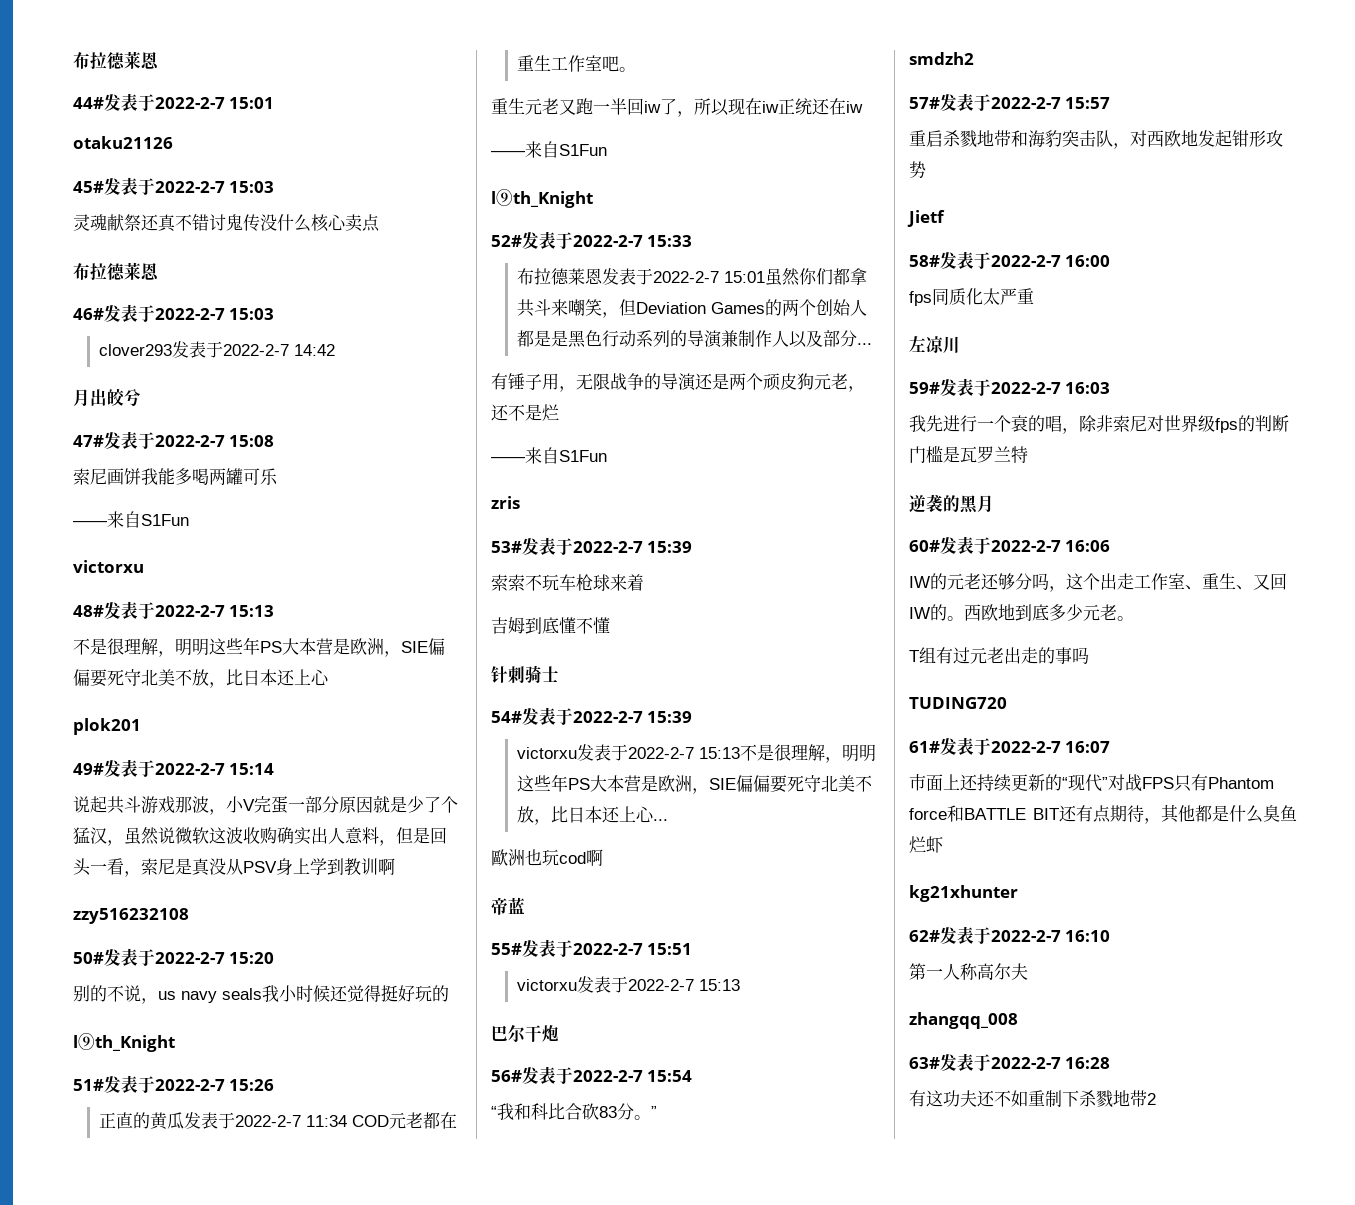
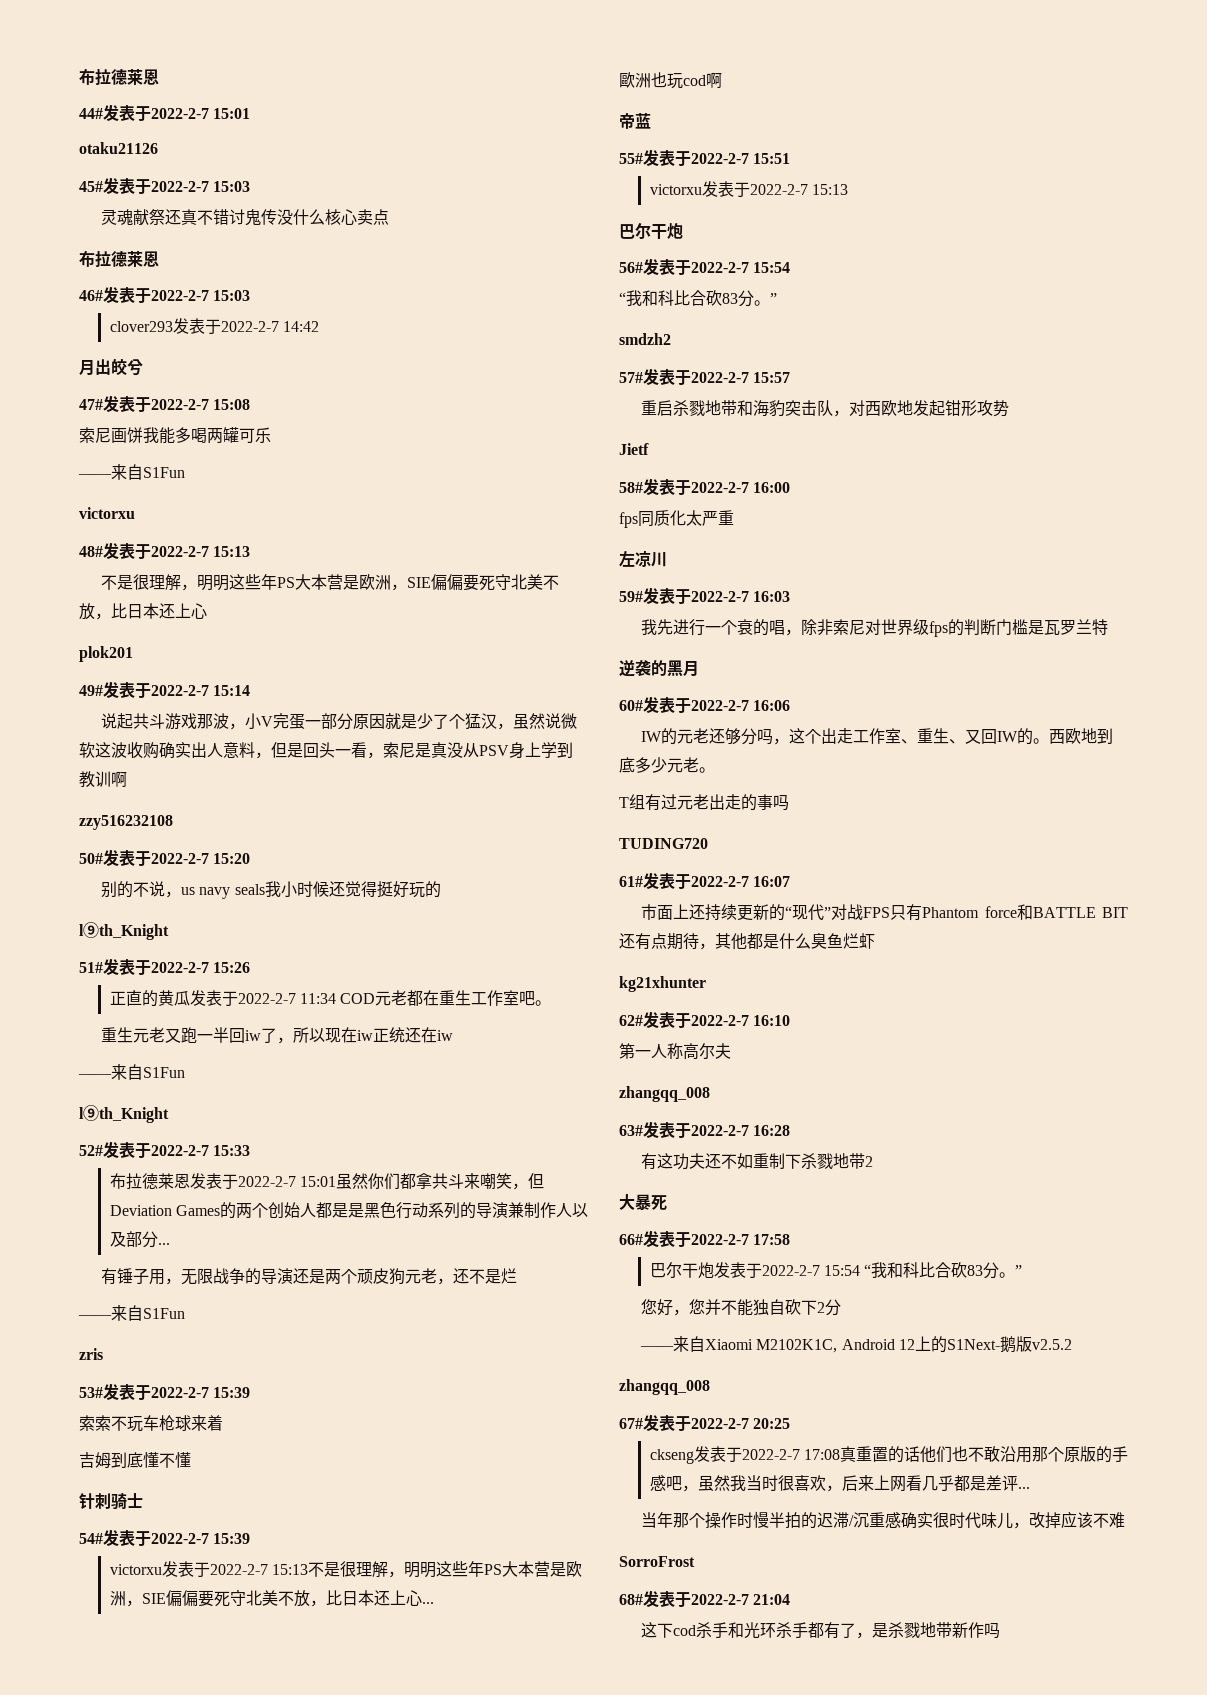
+ 大暴死
+ 66#发表于2022-2-7 17:58
+ 巴尔干炮发表于2022-2-7 15:54 “我和科比合砍83分。”
+ 您好，您并不能独自砍下2分
+ ——来自Xiaomi M2102K1C, Android 12上的S1Next-鹅版v2.5.2
+ zhangqq_008
+ 67#发表于2022-2-7 20:25
+ ckseng发表于2022-2-7 17:08真重置的话他们也不敢沿用那个原版的手感吧，虽然我当时很喜欢，后来上网看几乎都是差评...
+ 当年那个操作时慢半拍的迟滞/沉重感确实很时代味儿，改掉应该不难
+ SorroFrost
+ 68#发表于2022-2-7 21:04
+ 这下cod杀手和光环杀手都有了，是杀戮地带新作吗

